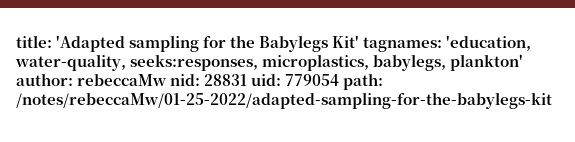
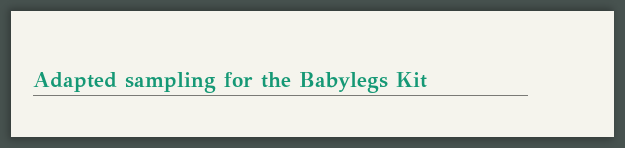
- title: 'Adapted sampling for the Babylegs Kit' tagnames: 'education, water-quality, seeks:responses, microplastics, babylegs, plankton' author: rebeccaMw nid: 28831 uid: 779054 path: /notes/rebeccaMw/01-25-2022/adapted-sampling-for-the-babylegs-kit
+ Adapted sampling for the Babylegs Kit

